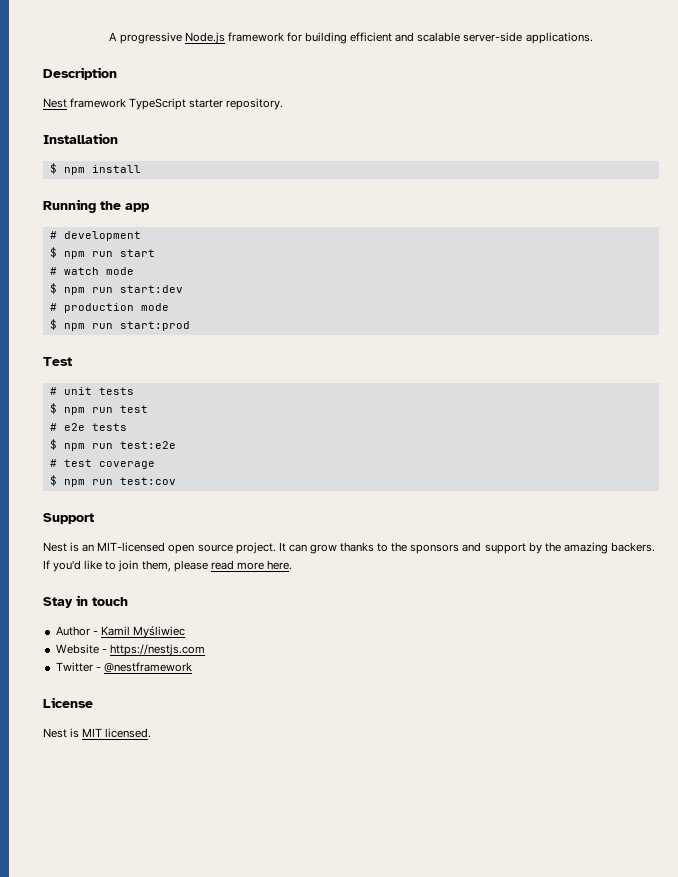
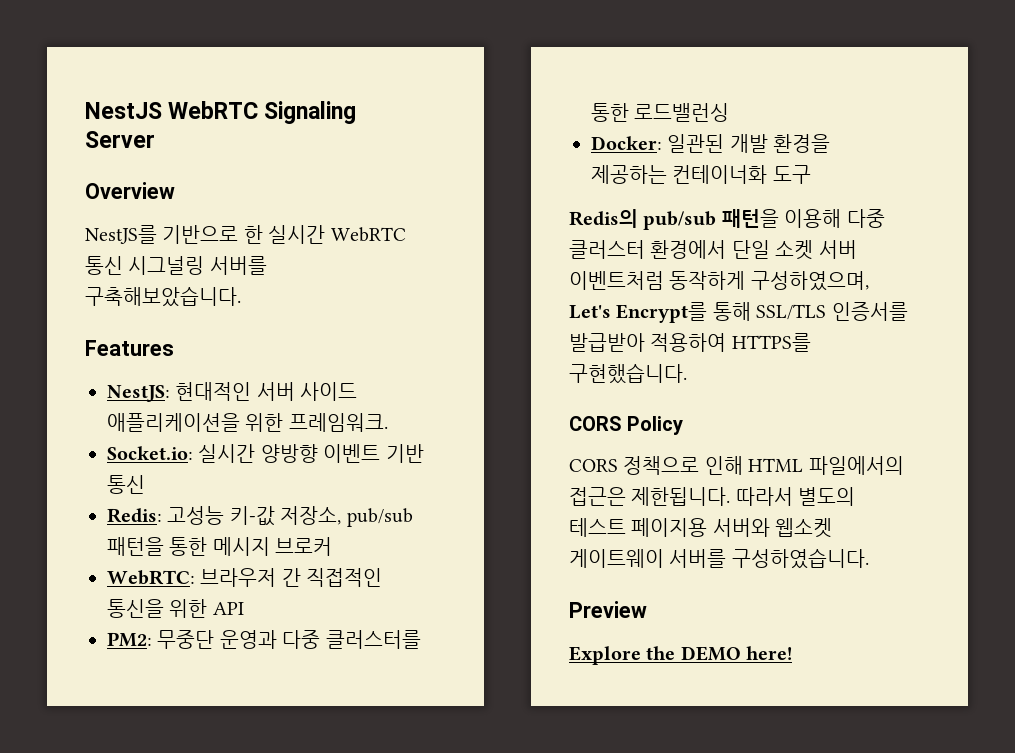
- A progressive Node.js framework for building efficient and scalable server-side applications.
- Description
- Nest framework TypeScript starter repository.
- Installation
- $ npm install
- Running the app
- # development
- $ npm run start
- # watch mode
- $ npm run start:dev
- # production mode
- $ npm run start:prod
- Test
- # unit tests
- $ npm run test
- # e2e tests
- $ npm run test:e2e
- # test coverage
- $ npm run test:cov
- Support
- Nest is an MIT-licensed open source project. It can grow thanks to the sponsors and support by the amazing backers. If you'd like to join them, please read more here.
- Stay in touch
- Author - Kamil Myśliwiec
- Website - https://nestjs.com
- Twitter - @nestframework
- License
- Nest is MIT licensed.
+ NestJS WebRTC Signaling Server
+ Overview
+ NestJS를 기반으로 한 실시간 WebRTC 통신 시그널링 서버를 구축해보았습니다.
+ Features
+ NestJS: 현대적인 서버 사이드 애플리케이션을 위한 프레임워크.
+ Socket.io: 실시간 양방향 이벤트 기반 통신
+ Redis: 고성능 키-값 저장소, pub/sub 패턴을 통한 메시지 브로커
+ WebRTC: 브라우저 간 직접적인 통신을 위한 API
+ PM2: 무중단 운영과 다중 클러스터를 통한 로드밸런싱
+ Docker: 일관된 개발 환경을 제공하는 컨테이너화 도구
+ Redis의 pub/sub 패턴을 이용해 다중 클러스터 환경에서 단일 소켓 서버 이벤트처럼 동작하게 구성하였으며, Let's Encrypt를 통해 SSL/TLS 인증서를 발급받아 적용하여 HTTPS를 구현했습니다.
+ CORS Policy
+ CORS 정책으로 인해 HTML 파일에서의 접근은 제한됩니다. 따라서 별도의 테스트 페이지용 서버와 웹소켓 게이트웨이 서버를 구성하였습니다.
+ Preview
+ Explore the DEMO here!

